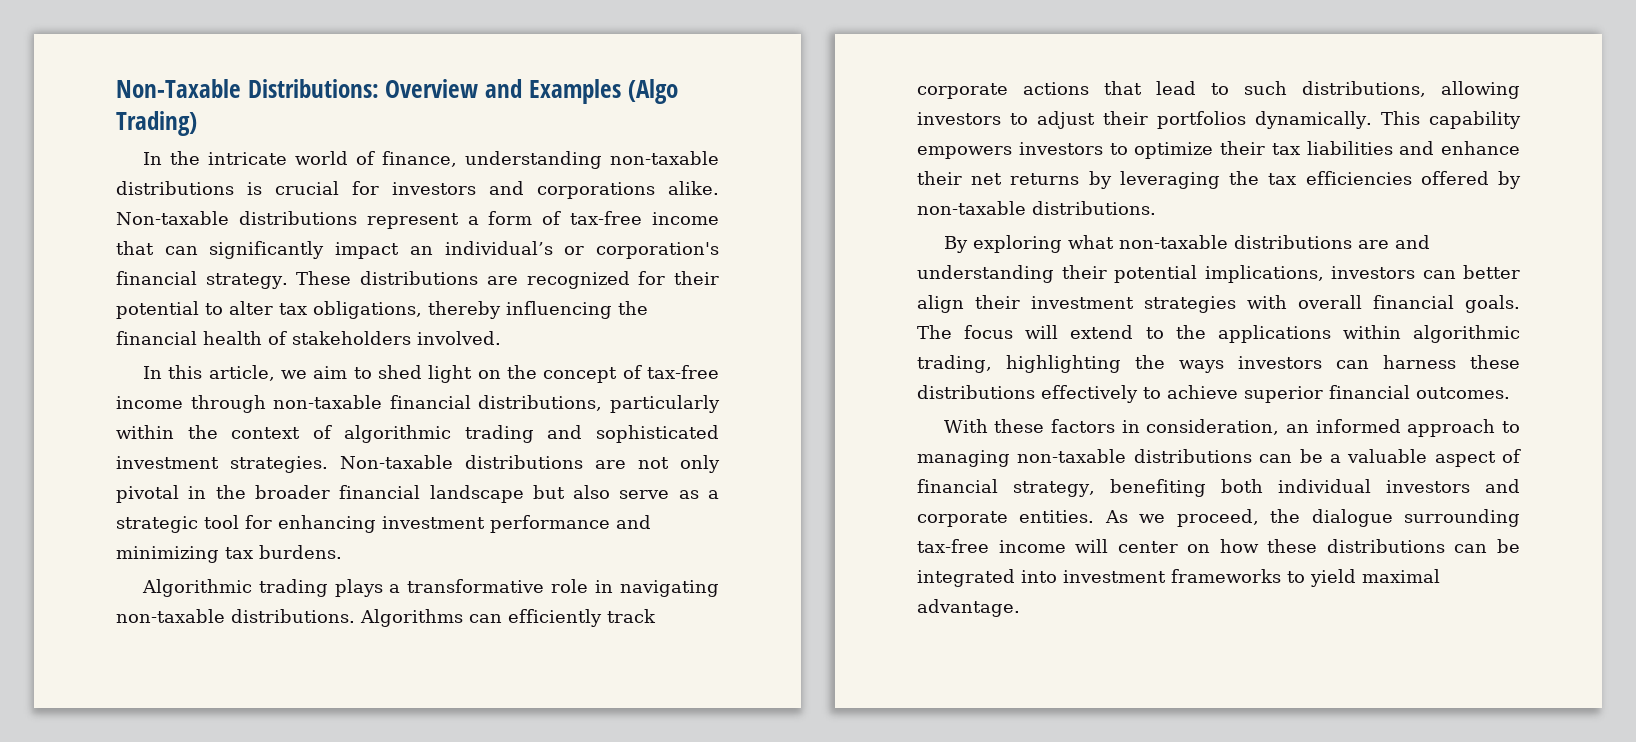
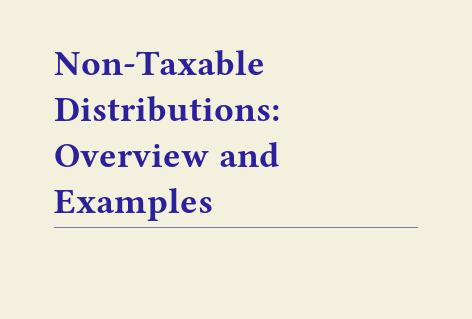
- Non-Taxable Distributions: Overview and Examples (Algo Trading)
- In the intricate world of finance, understanding non-taxable distributions is crucial for investors and corporations alike. Non-taxable distributions represent a form of tax-free income that can significantly impact an individual’s or corporation's financial strategy. These distributions are recognized for their potential to alter tax obligations, thereby influencing the financial health of stakeholders involved.
- In this article, we aim to shed light on the concept of tax-free income through non-taxable financial distributions, particularly within the context of algorithmic trading and sophisticated investment strategies. Non-taxable distributions are not only pivotal in the broader financial landscape but also serve as a strategic tool for enhancing investment performance and minimizing tax burdens.
- Algorithmic trading plays a transformative role in navigating non-taxable distributions. Algorithms can efficiently track corporate actions that lead to such distributions, allowing investors to adjust their portfolios dynamically. This capability empowers investors to optimize their tax liabilities and enhance their net returns by leveraging the tax efficiencies offered by non-taxable distributions.
- By exploring what non-taxable distributions are and understanding their potential implications, investors can better align their investment strategies with overall financial goals. The focus will extend to the applications within algorithmic trading, highlighting the ways investors can harness these distributions effectively to achieve superior financial outcomes.
- With these factors in consideration, an informed approach to managing non-taxable distributions can be a valuable aspect of financial strategy, benefiting both individual investors and corporate entities. As we proceed, the dialogue surrounding tax-free income will center on how these distributions can be integrated into investment frameworks to yield maximal advantage.
+ Non-Taxable Distributions: Overview and Examples

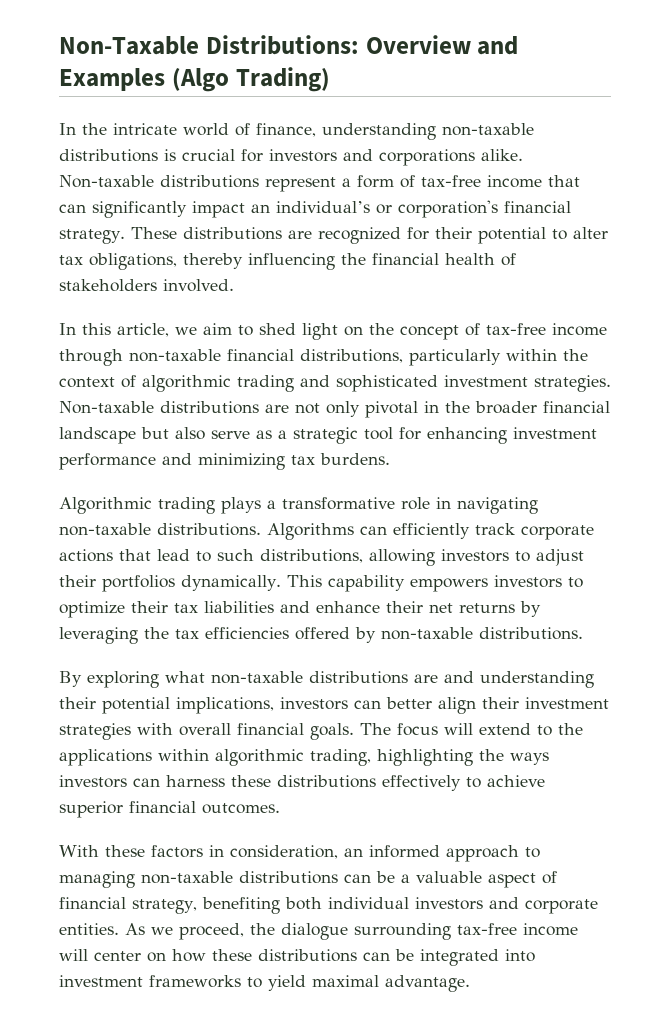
- Non-Taxable Distributions: Overview and Examples
+ Non-Taxable Distributions: Overview and Examples (Algo Trading)
+ In the intricate world of finance, understanding non-taxable distributions is crucial for investors and corporations alike. Non-taxable distributions represent a form of tax-free income that can significantly impact an individual’s or corporation's financial strategy. These distributions are recognized for their potential to alter tax obligations, thereby influencing the financial health of stakeholders involved.
+ In this article, we aim to shed light on the concept of tax-free income through non-taxable financial distributions, particularly within the context of algorithmic trading and sophisticated investment strategies. Non-taxable distributions are not only pivotal in the broader financial landscape but also serve as a strategic tool for enhancing investment performance and minimizing tax burdens.
+ Algorithmic trading plays a transformative role in navigating non-taxable distributions. Algorithms can efficiently track corporate actions that lead to such distributions, allowing investors to adjust their portfolios dynamically. This capability empowers investors to optimize their tax liabilities and enhance their net returns by leveraging the tax efficiencies offered by non-taxable distributions.
+ By exploring what non-taxable distributions are and understanding their potential implications, investors can better align their investment strategies with overall financial goals. The focus will extend to the applications within algorithmic trading, highlighting the ways investors can harness these distributions effectively to achieve superior financial outcomes.
+ With these factors in consideration, an informed approach to managing non-taxable distributions can be a valuable aspect of financial strategy, benefiting both individual investors and corporate entities. As we proceed, the dialogue surrounding tax-free income will center on how these distributions can be integrated into investment frameworks to yield maximal advantage.

